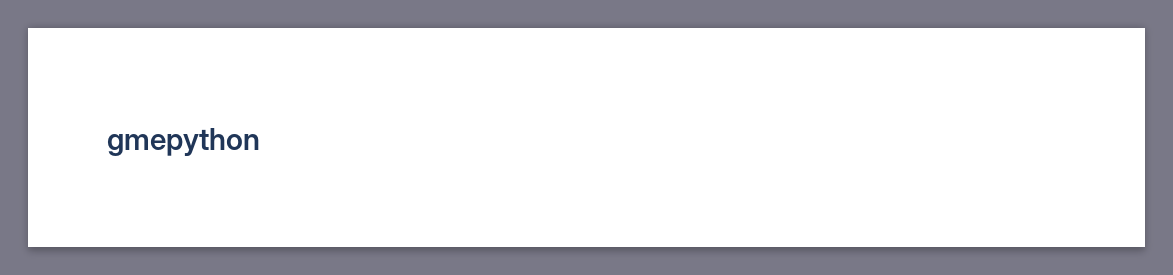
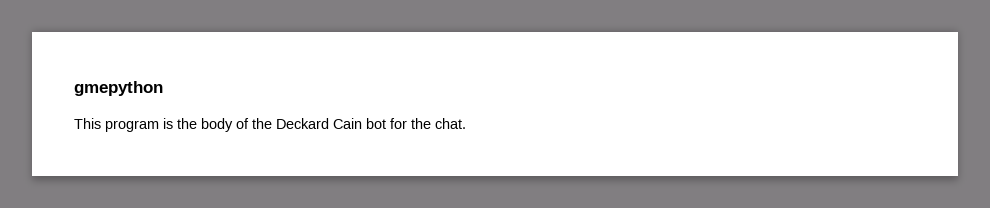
+ This program is the body of the Deckard Cain bot for the chat.

